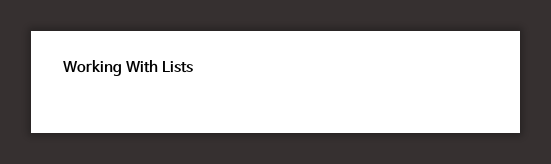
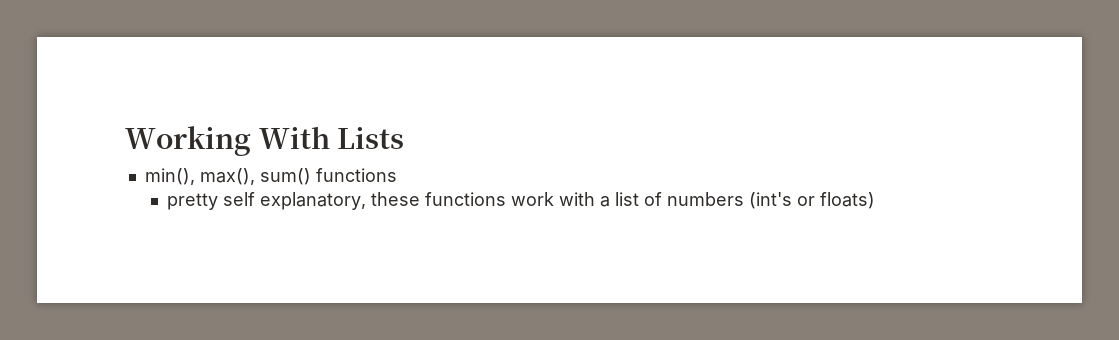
+ min(), max(), sum() functions
+ pretty self explanatory, these functions work with a list of numbers (int's or floats)

